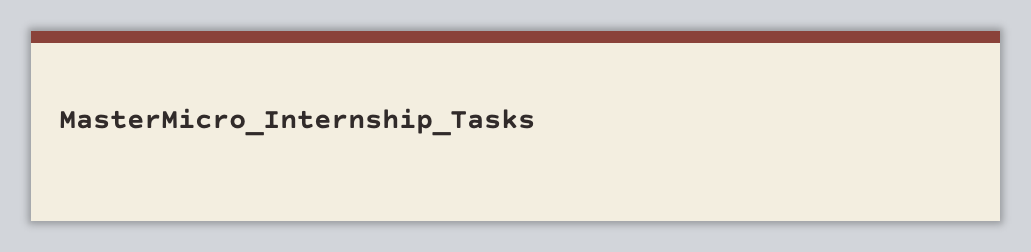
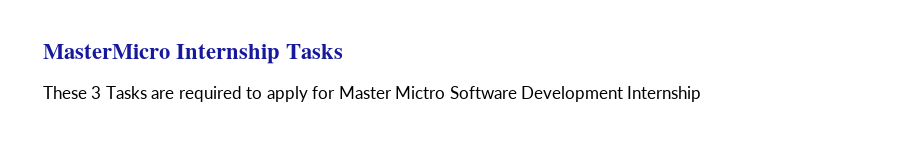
- MasterMicro_Internship_Tasks
+ MasterMicro Internship Tasks
+ These 3 Tasks are required to apply for Master Mictro Software Development Internship

